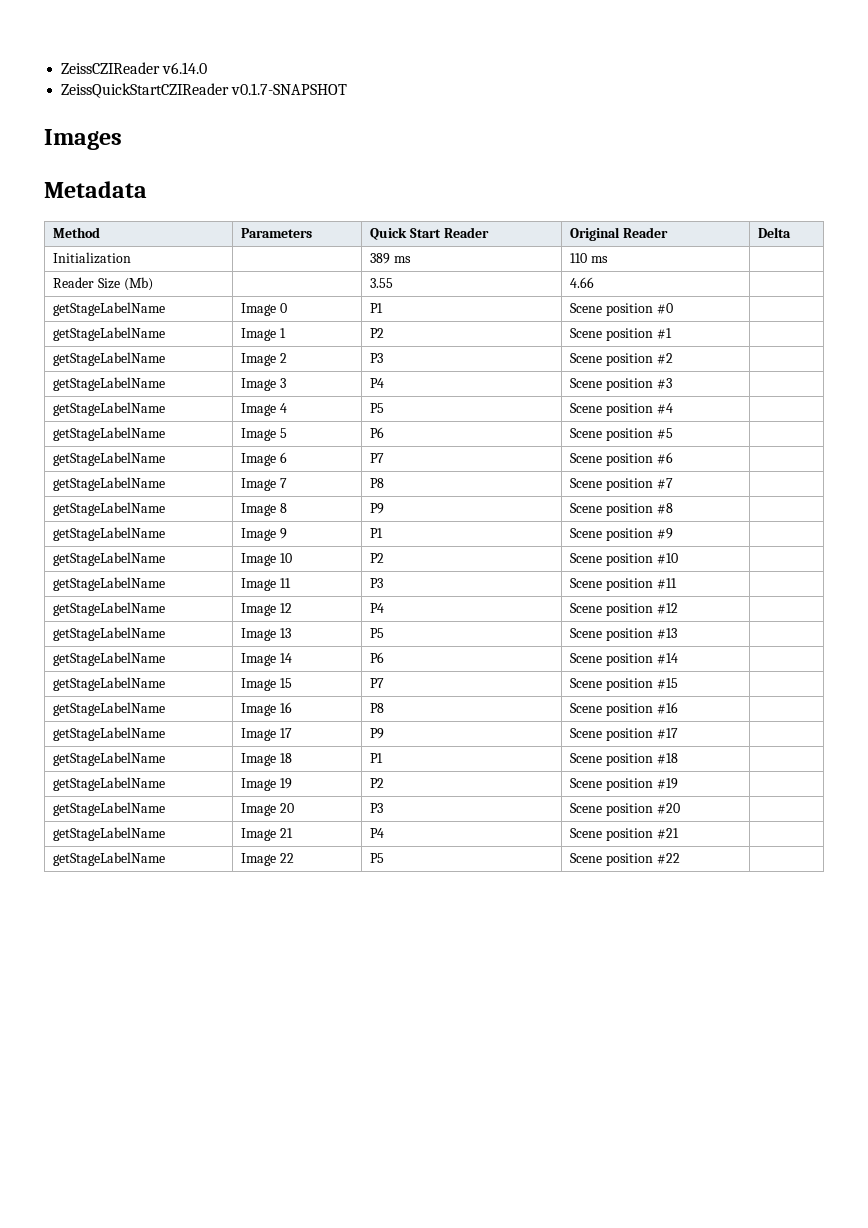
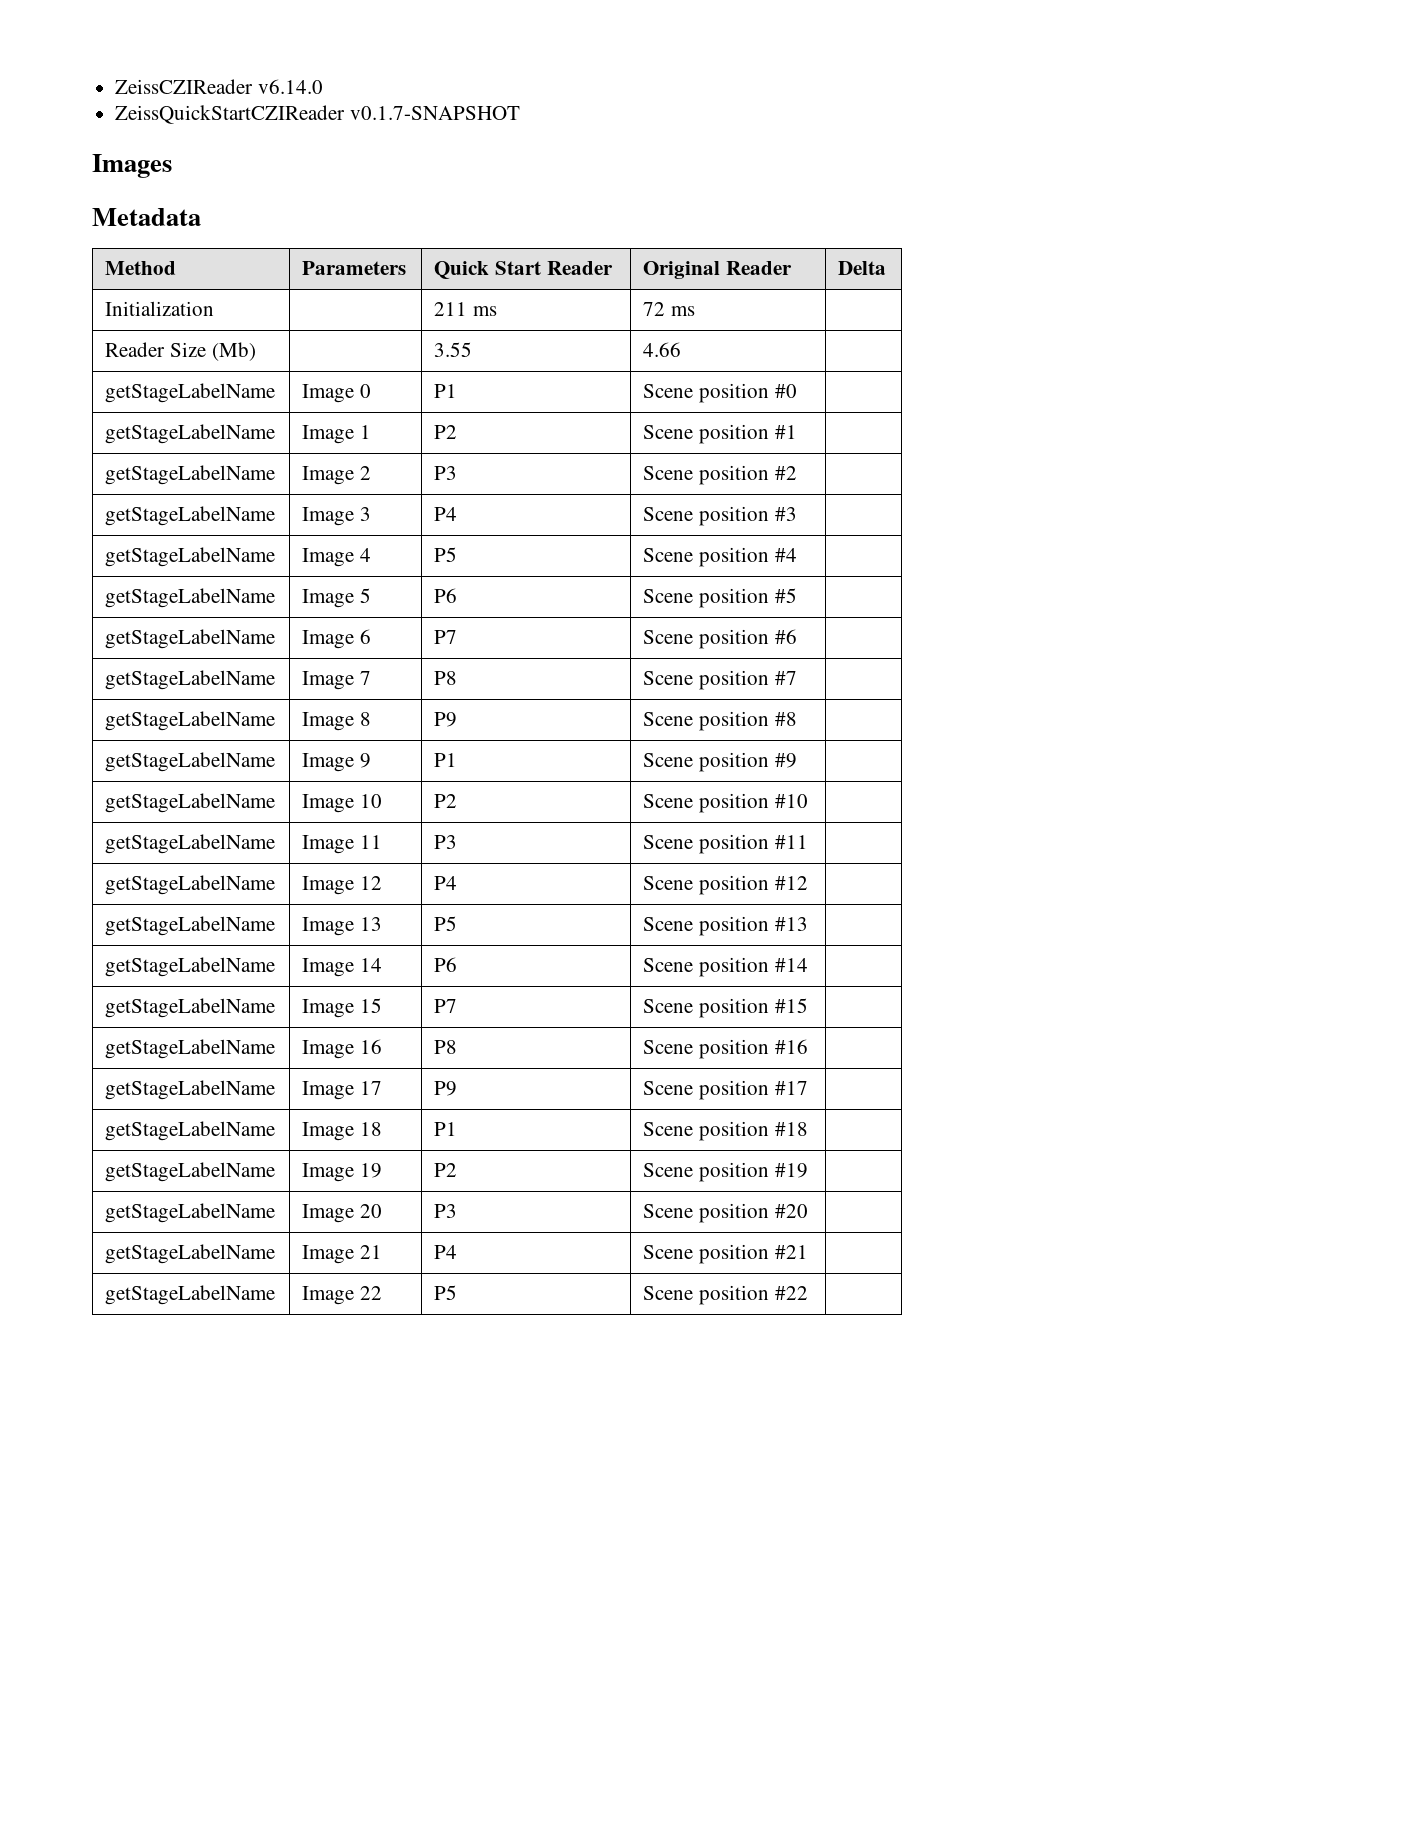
- Initialization | | 389 ms | 110 ms |
+ Initialization | | 211 ms | 72 ms |

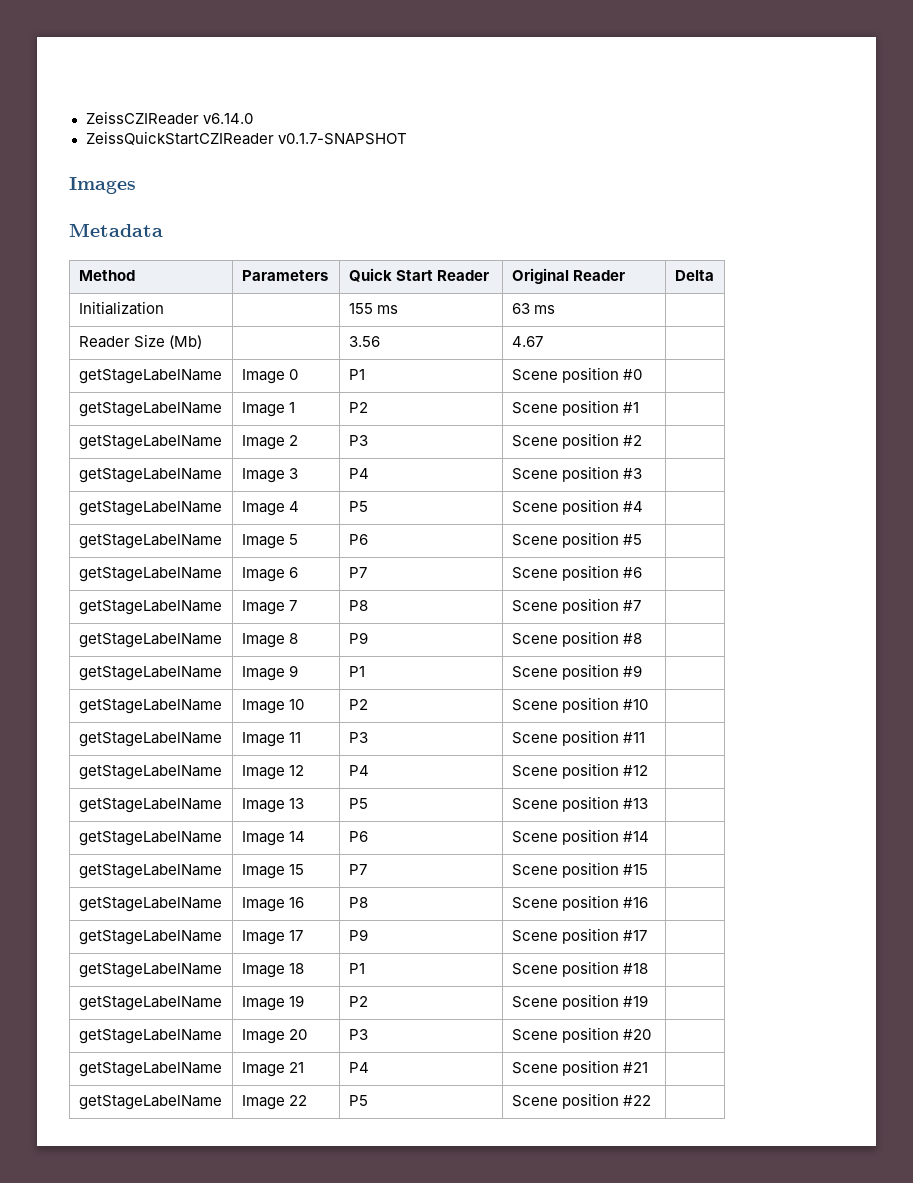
- Initialization | | 211 ms | 72 ms |
+ Initialization | | 155 ms | 63 ms |
- Reader Size (Mb) | | 3.55 | 4.66 |
+ Reader Size (Mb) | | 3.56 | 4.67 |

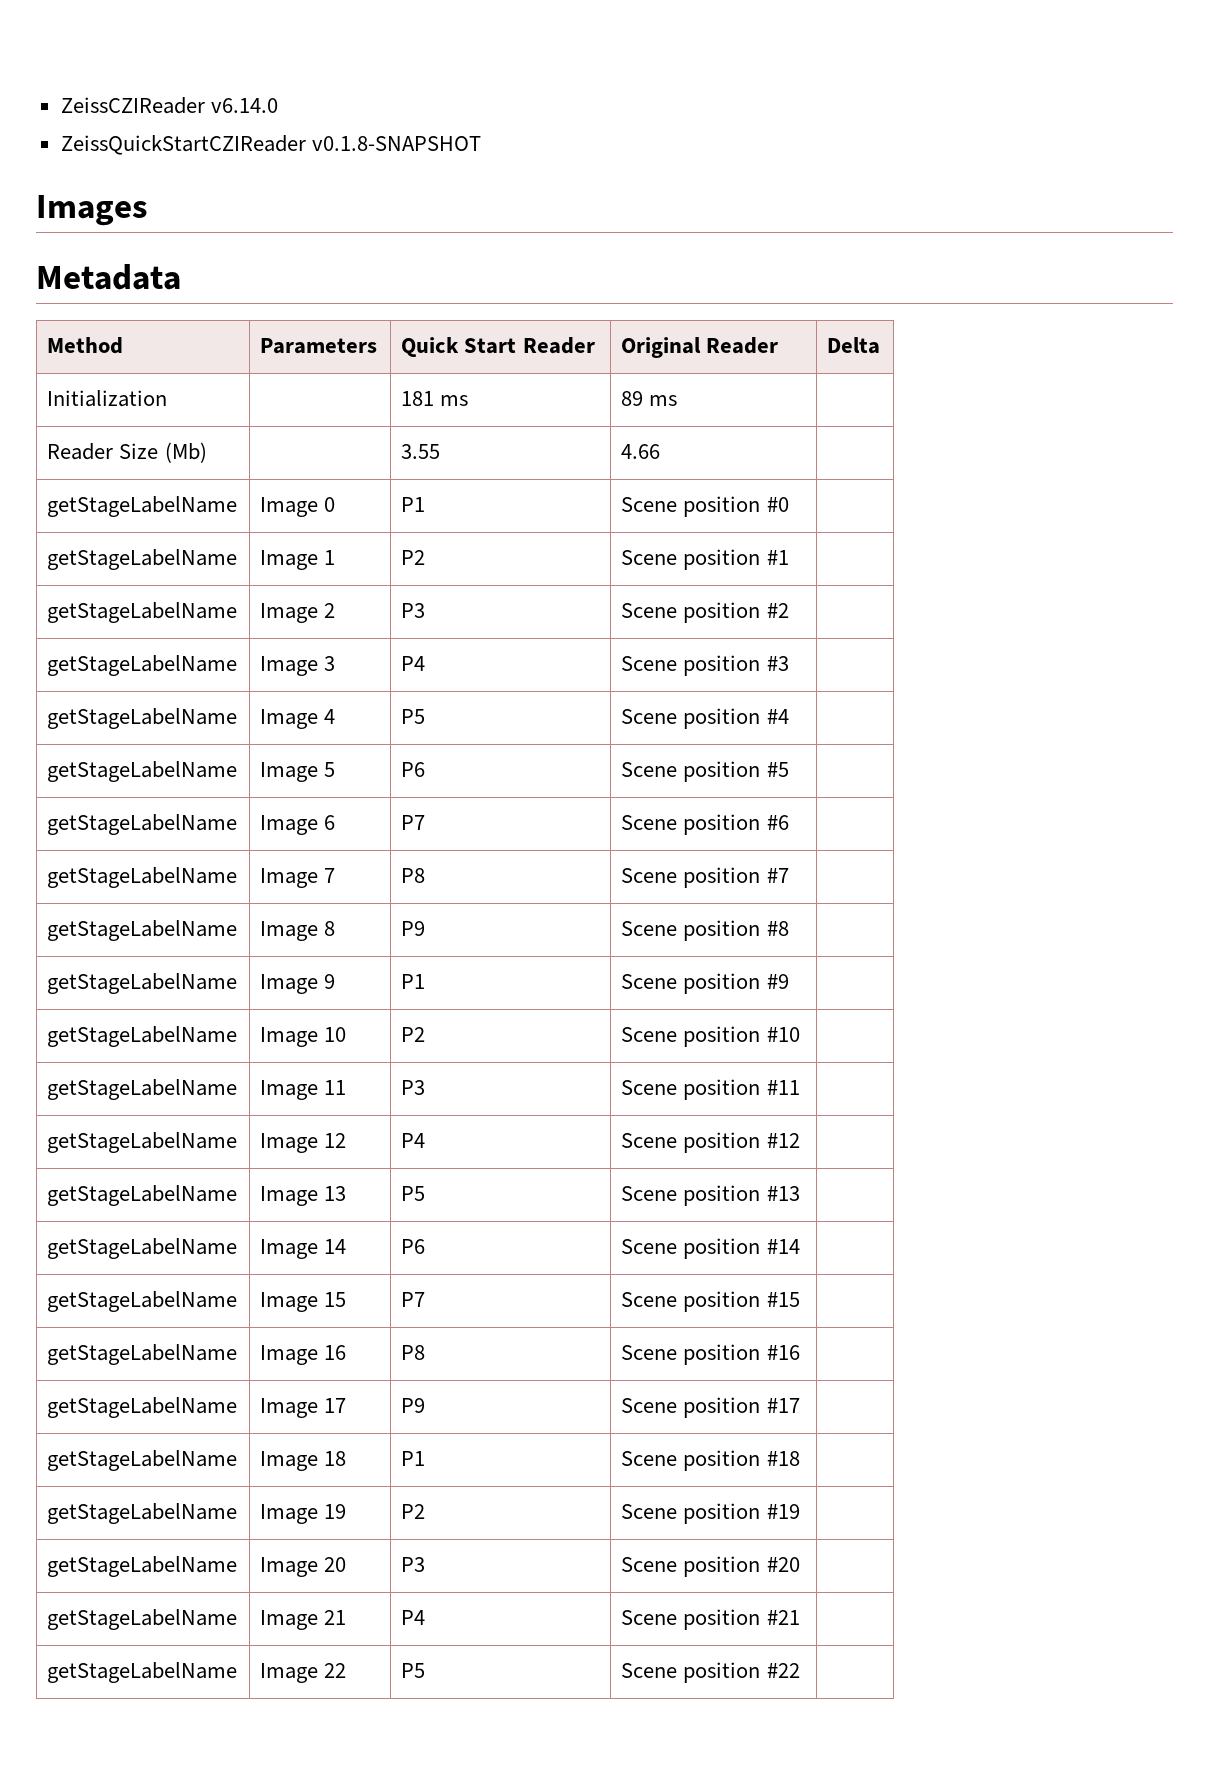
- ZeissQuickStartCZIReader v0.1.7-SNAPSHOT
+ ZeissQuickStartCZIReader v0.1.8-SNAPSHOT
- Initialization | | 155 ms | 63 ms |
+ Initialization | | 181 ms | 89 ms |
- Reader Size (Mb) | | 3.56 | 4.67 |
+ Reader Size (Mb) | | 3.55 | 4.66 |

